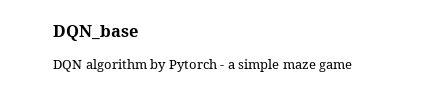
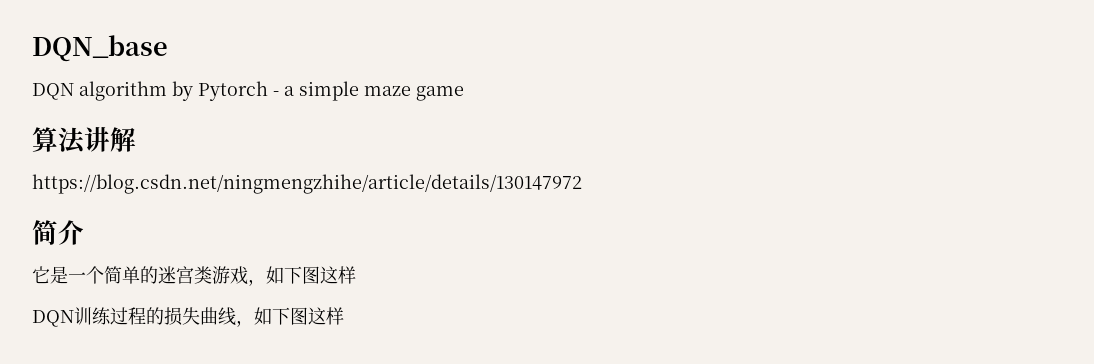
+ 算法讲解
+ https://blog.csdn.net/ningmengzhihe/article/details/130147972
+ 简介
+ 它是一个简单的迷宫类游戏，如下图这样
+ DQN训练过程的损失曲线，如下图这样

